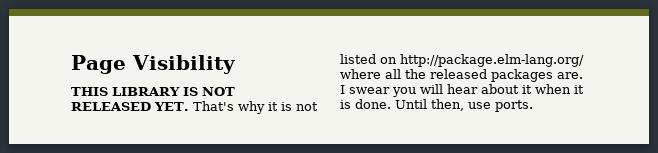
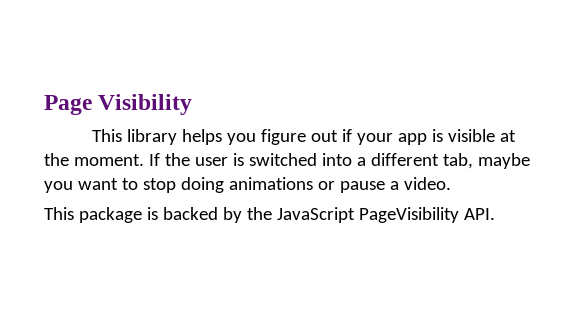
- THIS LIBRARY IS NOT RELEASED YET. That's why it is not listed on http://package.elm-lang.org/ where all the released packages are. I swear you will hear about it when it is done. Until then, use ports.
+ This library helps you figure out if your app is visible at the moment. If the user is switched into a different tab, maybe you want to stop doing animations or pause a video.
+ This package is backed by the JavaScript PageVisibility API.

